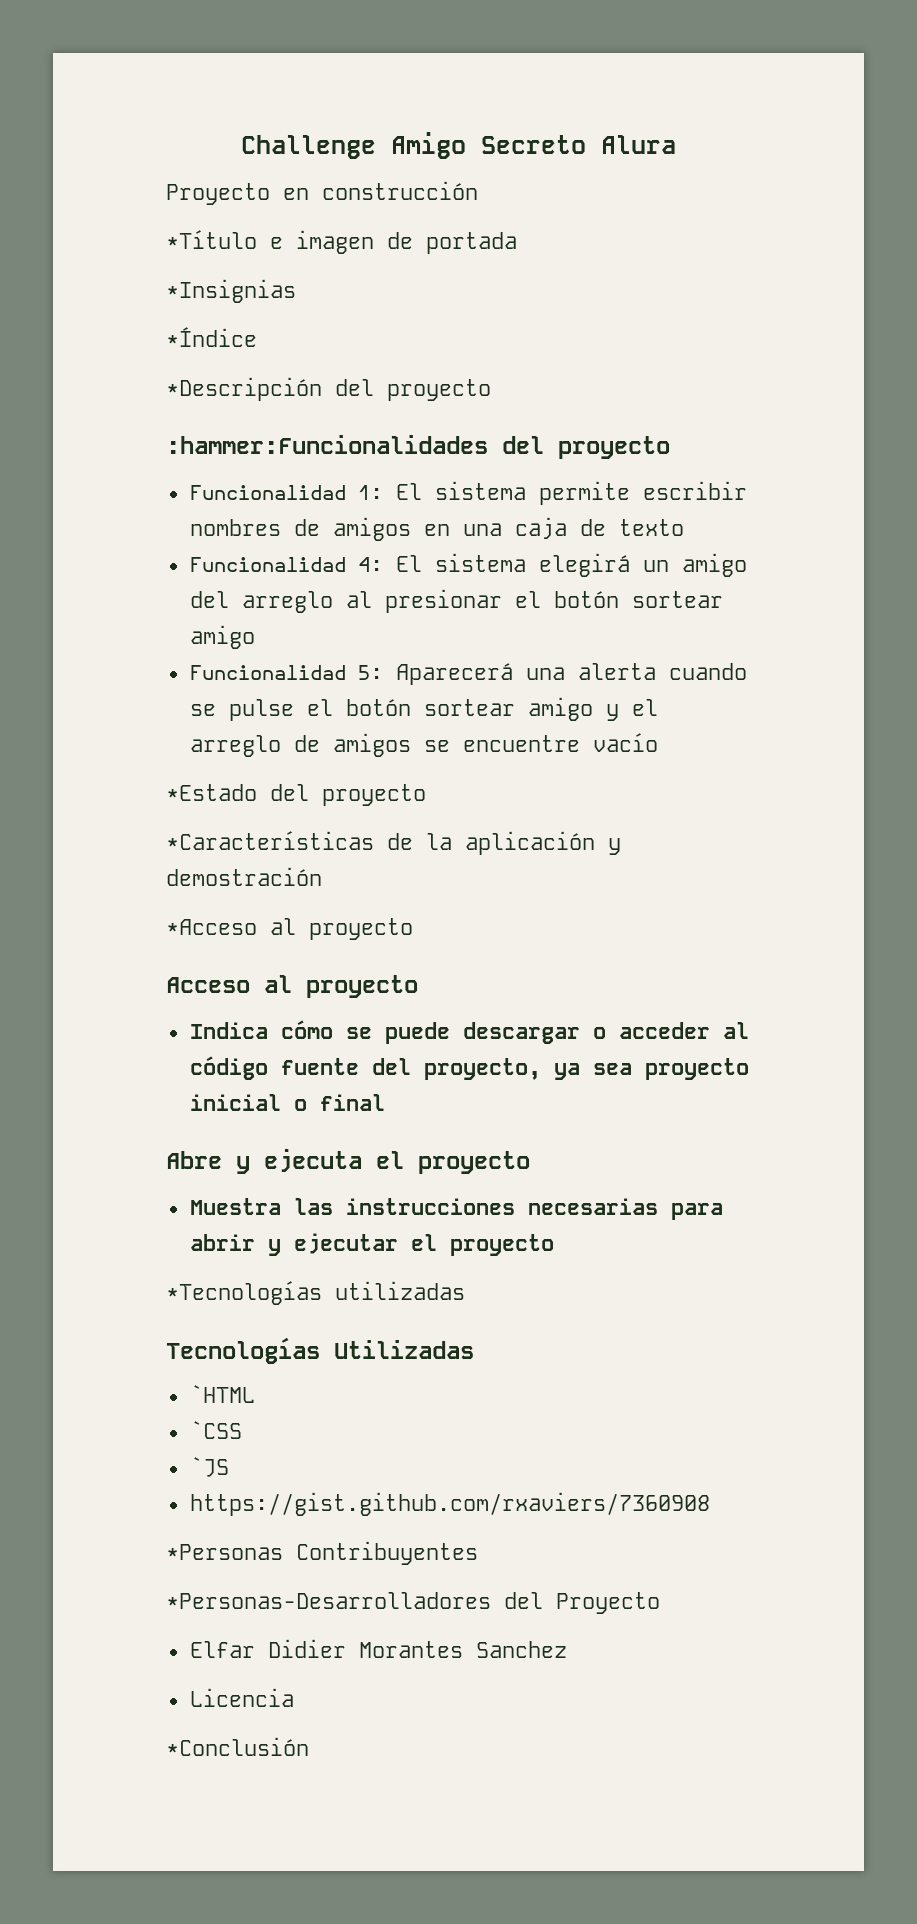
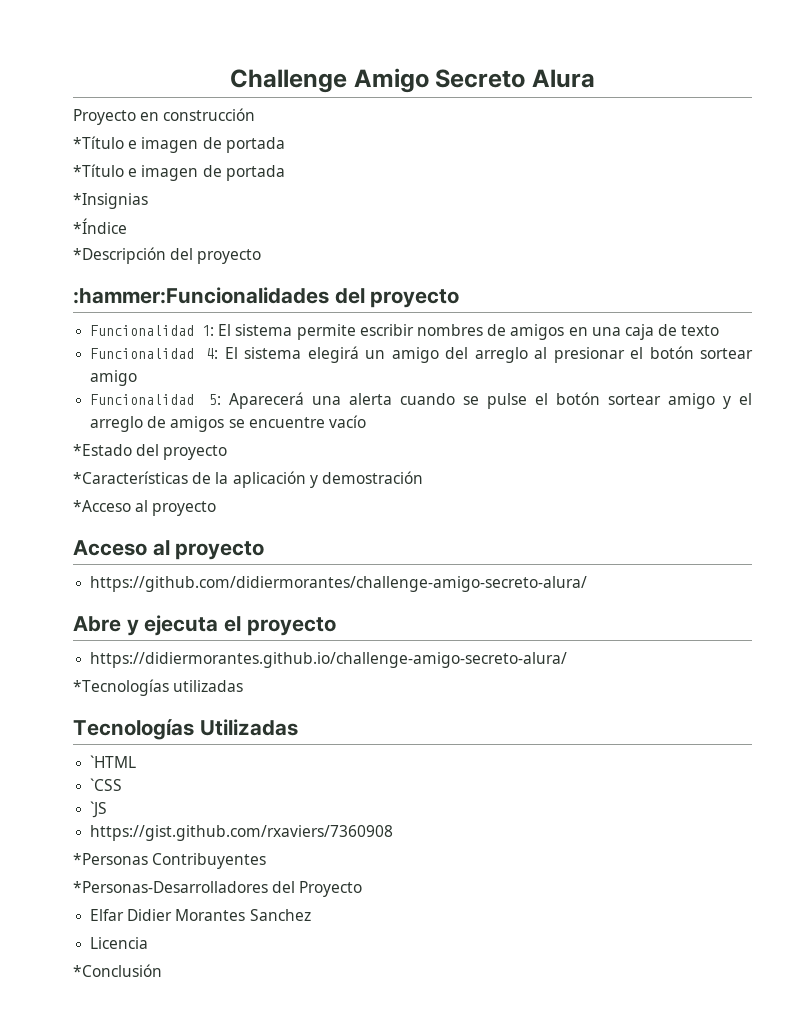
  Proyecto en construcción
+ *Título e imagen de portada
- Indica cómo se puede descargar o acceder al código fuente del proyecto, ya sea proyecto inicial o final
+ https://github.com/didiermorantes/challenge-amigo-secreto-alura/
- Muestra las instrucciones necesarias para abrir y ejecutar el proyecto
+ https://didiermorantes.github.io/challenge-amigo-secreto-alura/

